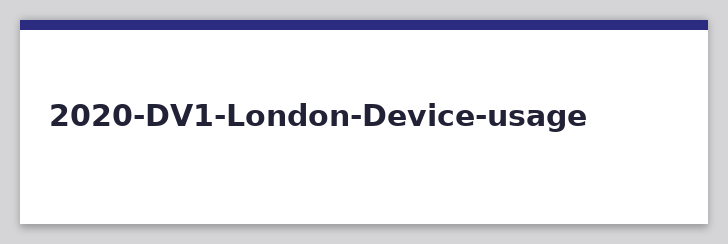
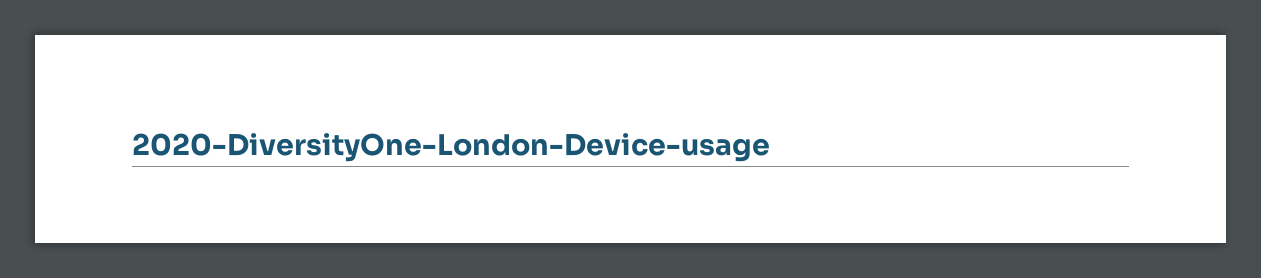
- 2020-DV1-London-Device-usage
+ 2020-DiversityOne-London-Device-usage

